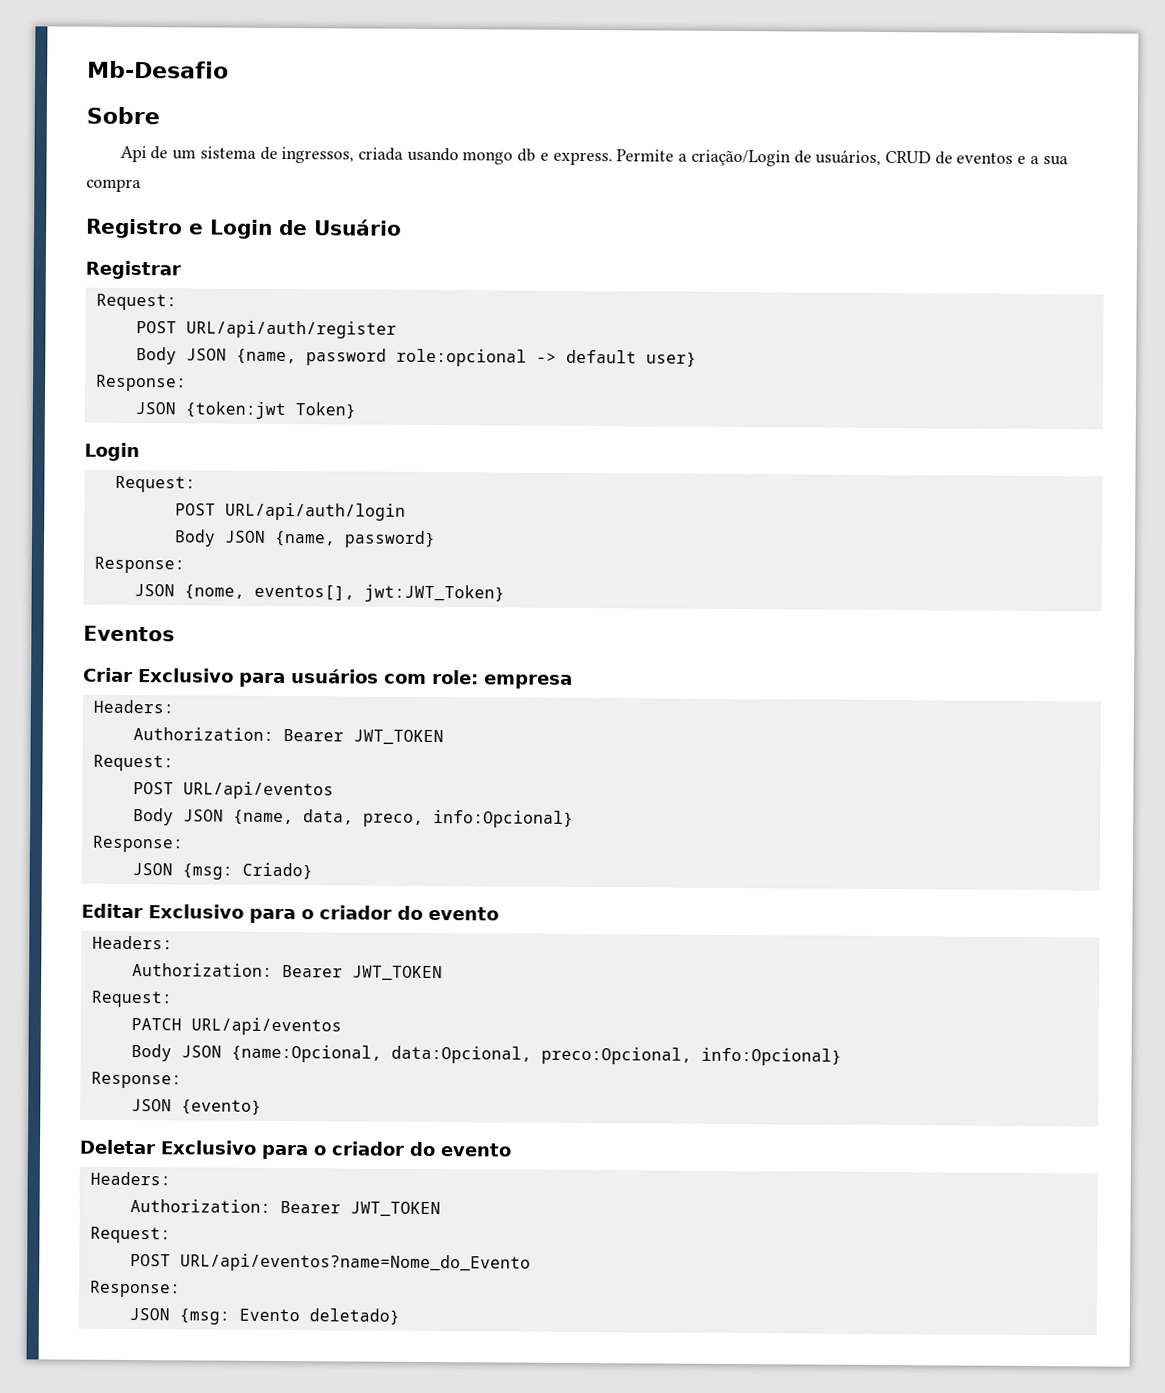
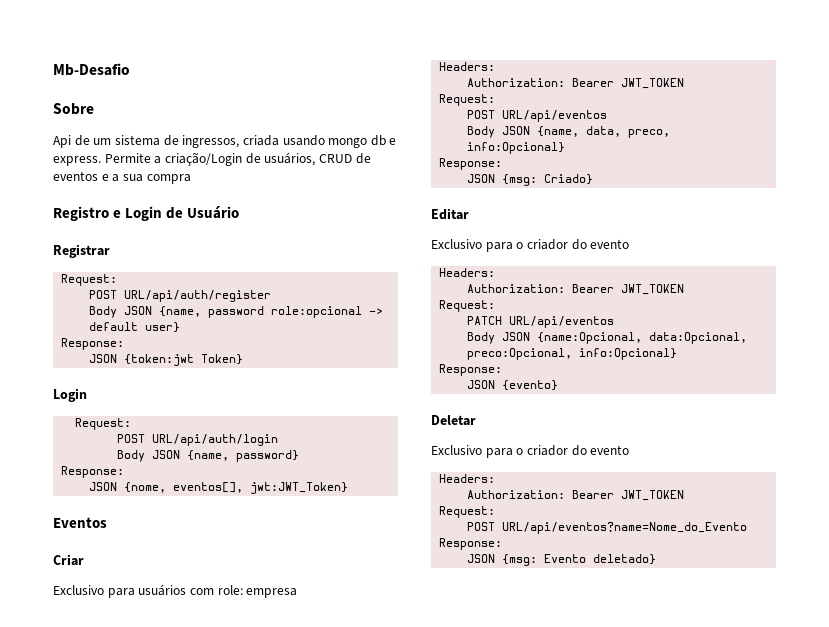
- Criar Exclusivo para usuários com role: empresa
+ Criar
+ Exclusivo para usuários com role: empresa
- Editar Exclusivo para o criador do evento
+ Editar
+ Exclusivo para o criador do evento
- Deletar Exclusivo para o criador do evento
+ Deletar
+ Exclusivo para o criador do evento

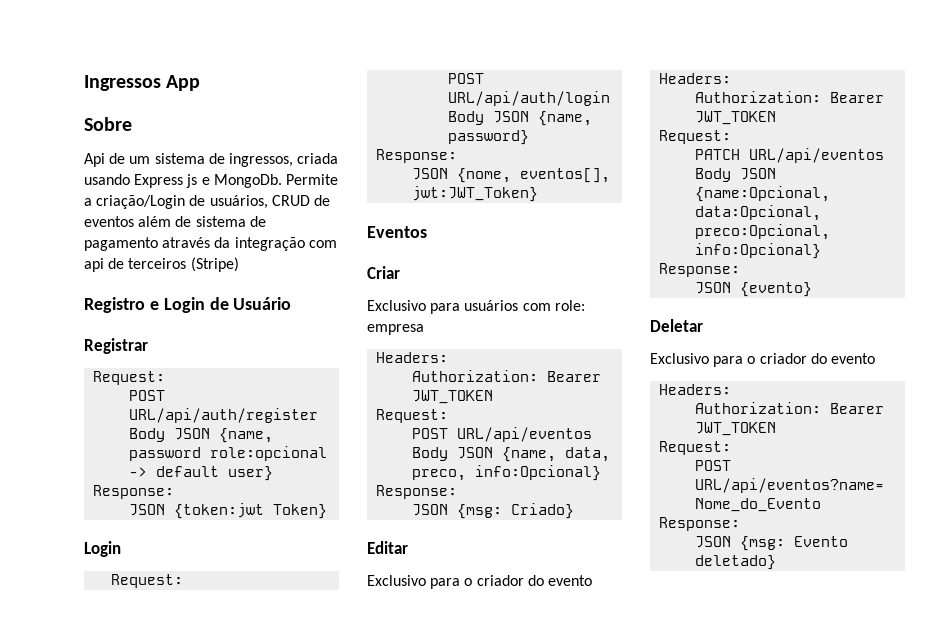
- Mb-Desafio
+ Ingressos App
- Api de um sistema de ingressos, criada usando mongo db e express.
+ Api de um sistema de ingressos, criada usando Express js e MongoDb.
- Permite a criação/Login de usuários, CRUD de eventos e a sua compra
+ Permite a criação/Login de usuários, CRUD de eventos além de sistema de pagamento através da integração com api de terceiros (Stripe)

